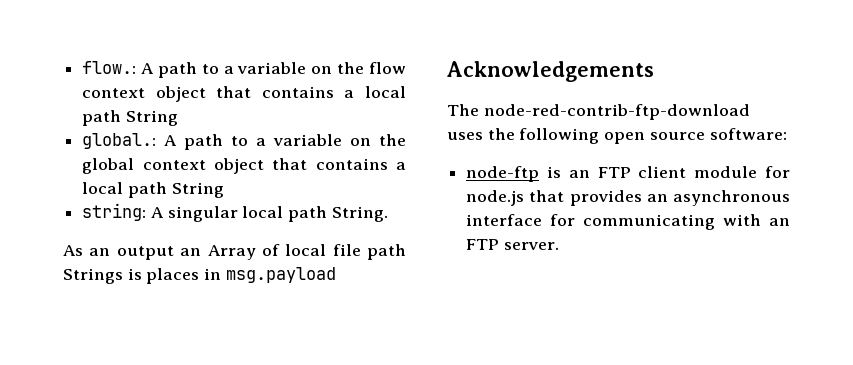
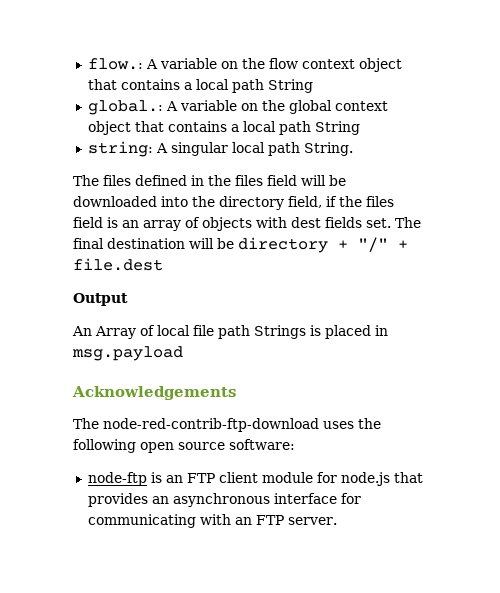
- flow.: A path to a variable on the flow context object that contains a local path String
+ flow.: A variable on the flow context object that contains a local path String
- global.: A path to a variable on the global context object that contains a local path String
+ global.: A variable on the global context object that contains a local path String
- As an output an Array of local file path Strings is places in msg.payload
+ The files defined in the files field will be downloaded into the directory field, if the files field is an array of objects with dest fields set. The final destination will be directory + "/" + file.dest
+ Output
+ An Array of local file path Strings is placed in msg.payload

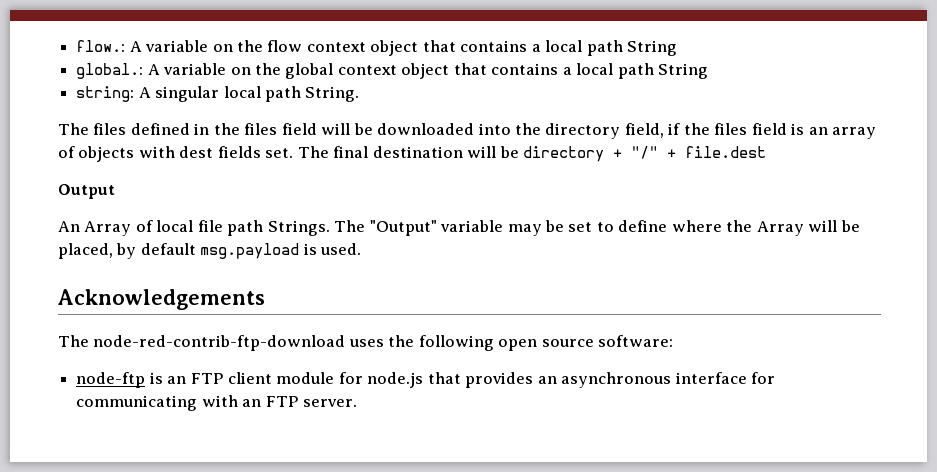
- An Array of local file path Strings is placed in msg.payload
+ An Array of local file path Strings. The "Output" variable may be set to define where the Array will be placed, by default msg.payload is used.

